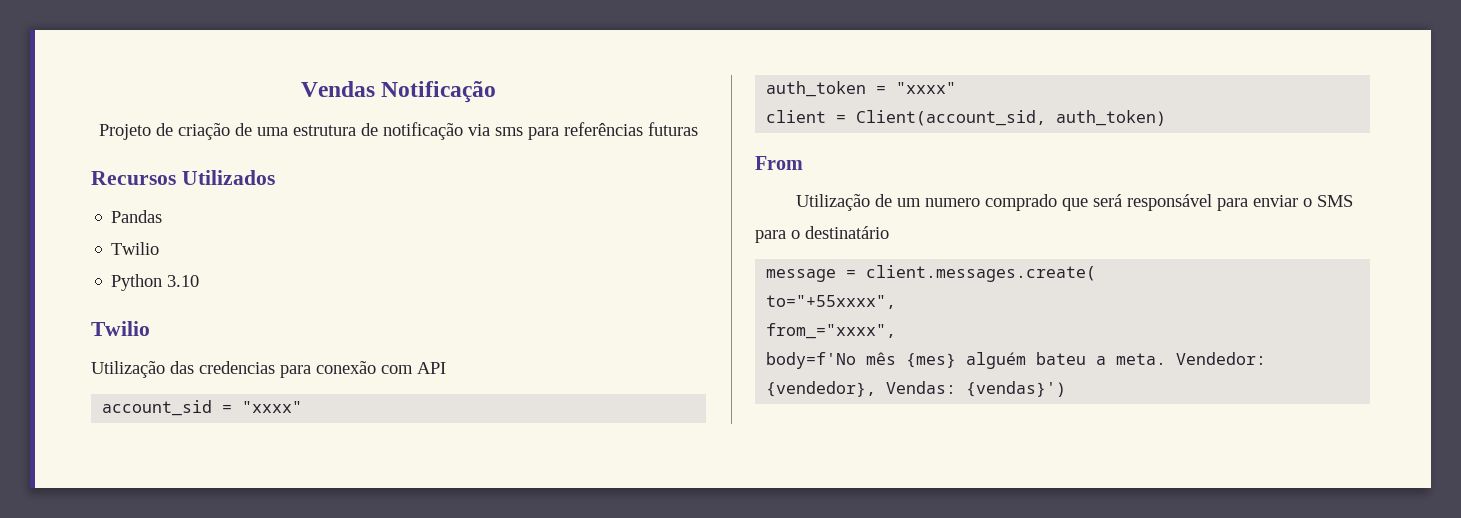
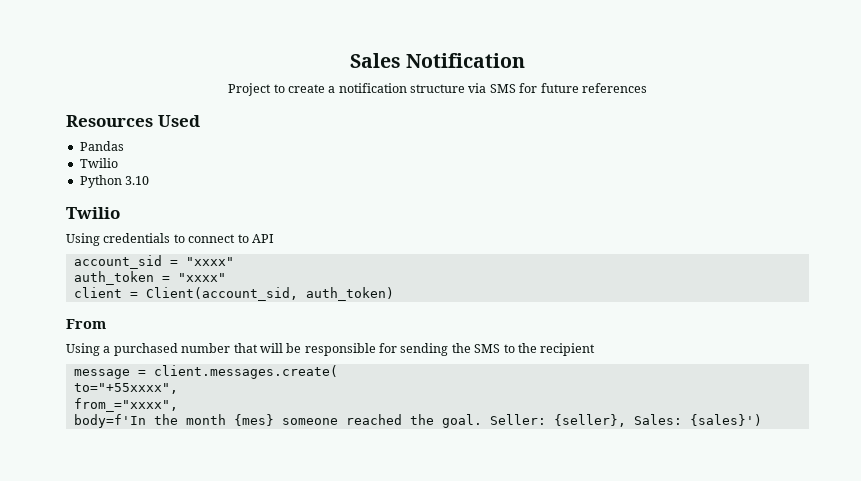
- Vendas Notificação
- Projeto de criação de uma estrutura de notificação via sms para referências futuras
- Recursos Utilizados
+ Sales Notification
+ Project to create a notification structure via SMS for future references
+ Resources Used
- Utilização das credencias para conexão com API
+ Using credentials to connect to API
- Utilização de um numero comprado que será responsável para enviar o SMS para o destinatário
+ Using a purchased number that will be responsible for sending the SMS to the recipient
- body=f'No mês {mes} alguém bateu a meta. Vendedor: {vendedor}, Vendas: {vendas}')
+ body=f'In the month {mes} someone reached the goal. Seller: {seller}, Sales: {sales}')

